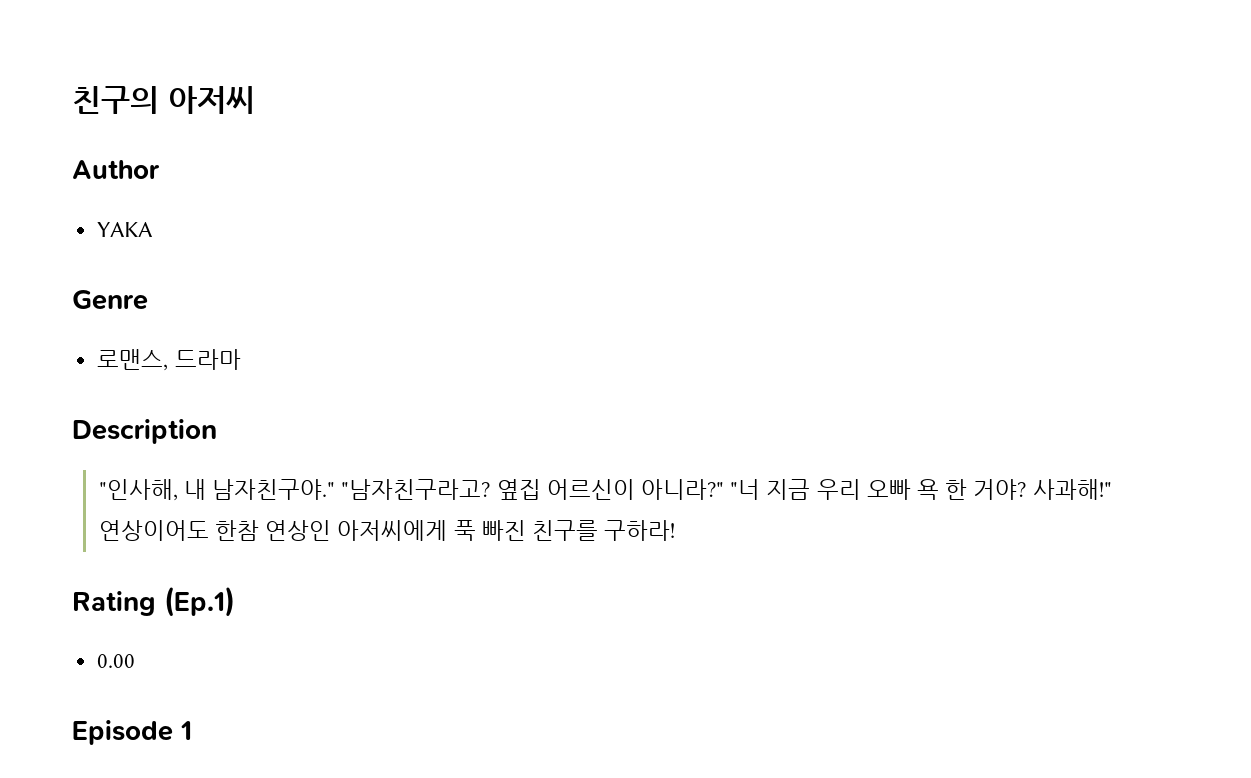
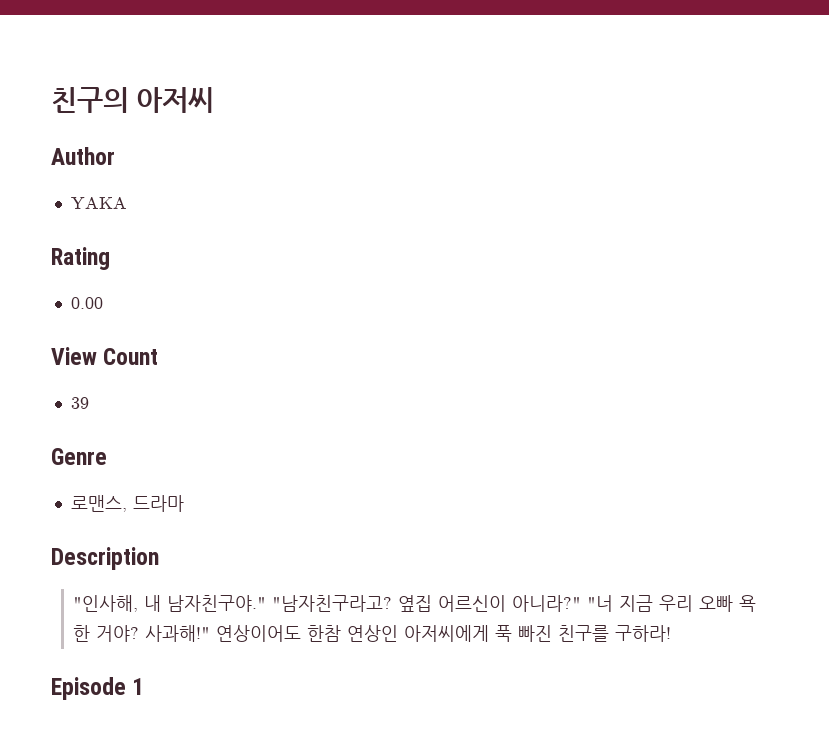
+ Rating
+ 0.00
+ View Count
+ 39
- Rating (Ep.1)
- 0.00

